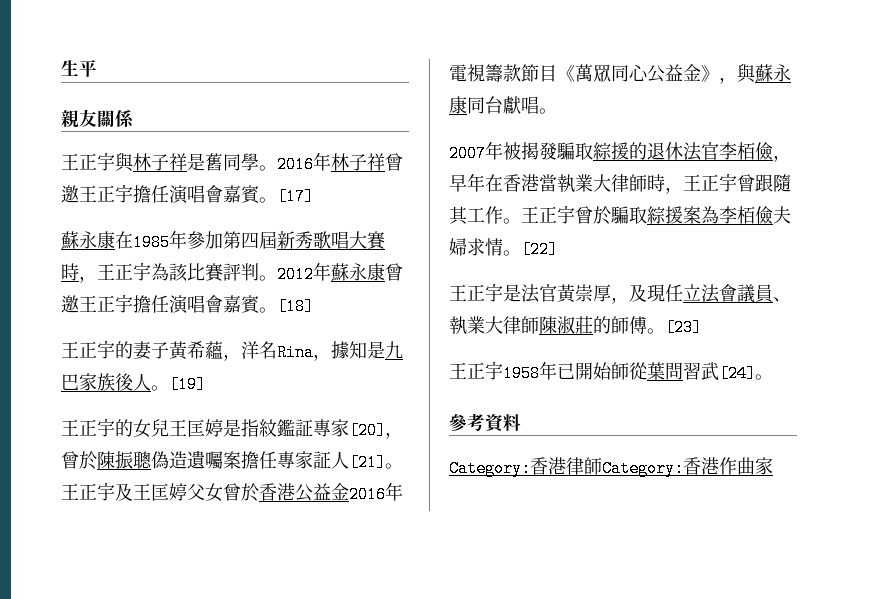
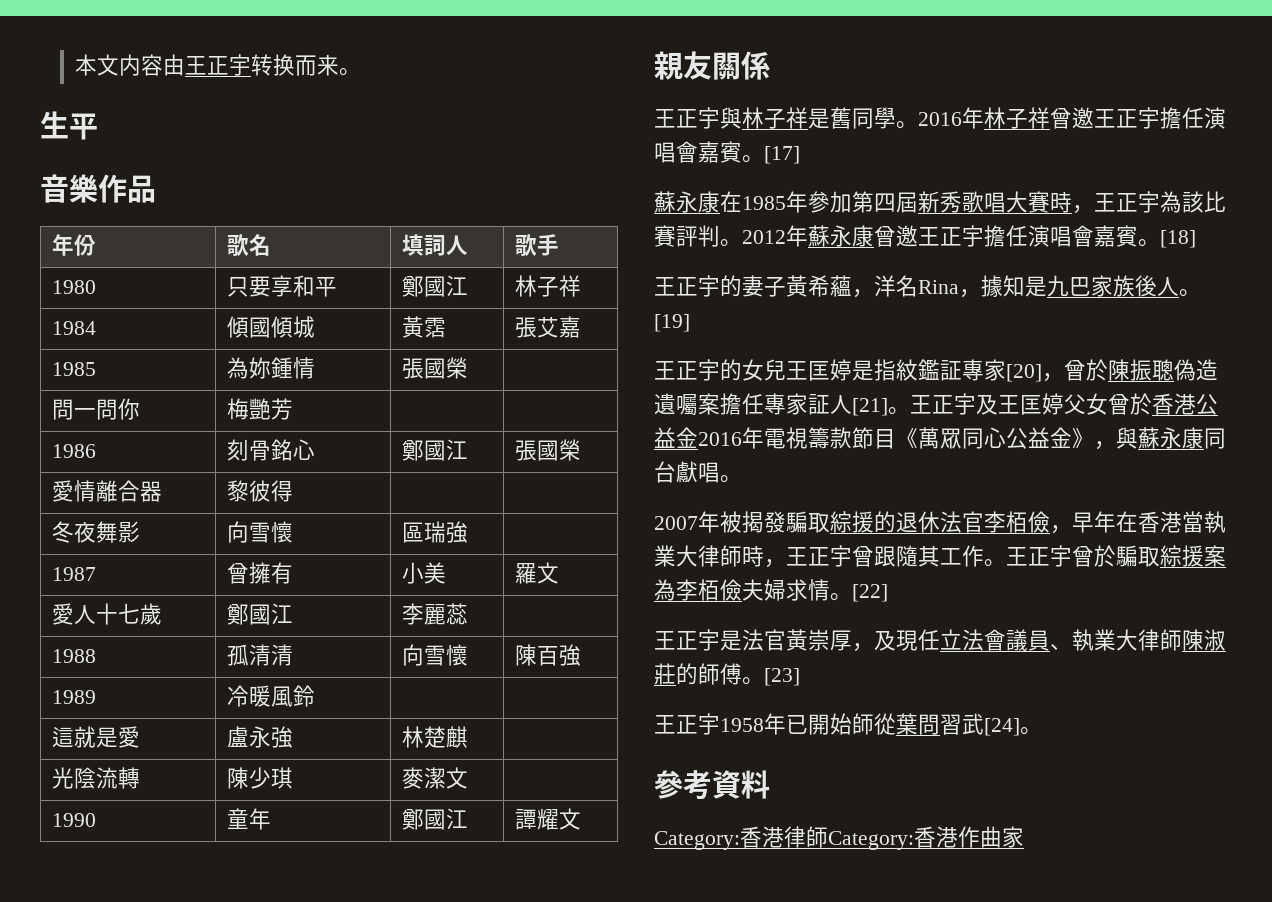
+ 本文内容由王正宇转换而来。
  生平
+ 音樂作品
+ 年份 | 歌名 | 填詞人 | 歌手
+ 1980 | 只要享和平 | 鄭國江 | 林子祥
+ 1984 | 傾國傾城 | 黃霑 | 張艾嘉
+ 1985 | 為妳鍾情 | 張國榮 |
+ 問一問你 | 梅艷芳 | |
+ 1986 | 刻骨銘心 | 鄭國江 | 張國榮
+ 愛情離合器 | 黎彼得 | |
+ 冬夜舞影 | 向雪懷 | 區瑞強 |
+ 1987 | 曾擁有 | 小美 | 羅文
+ 愛人十七歲 | 鄭國江 | 李麗蕊 |
+ 1988 | 孤清清 | 向雪懷 | 陳百強
+ 1989 | 冷暖風鈴 | |
+ 這就是愛 | 盧永強 | 林楚麒 |
+ 光陰流轉 | 陳少琪 | 麥潔文 |
+ 1990 | 童年 | 鄭國江 | 譚耀文

